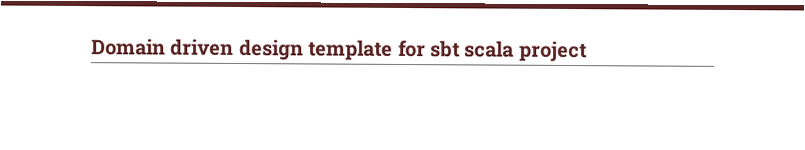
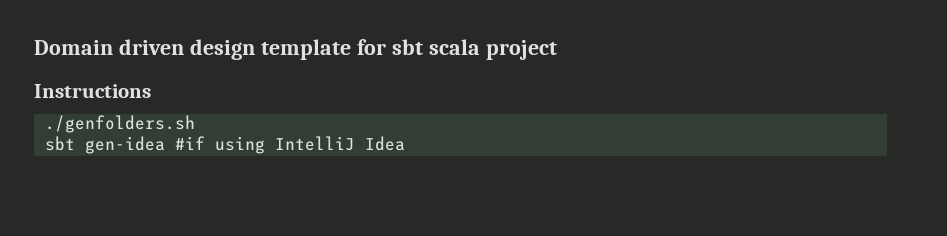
+ Instructions
+ ./genfolders.sh
+ sbt gen-idea #if using IntelliJ Idea

